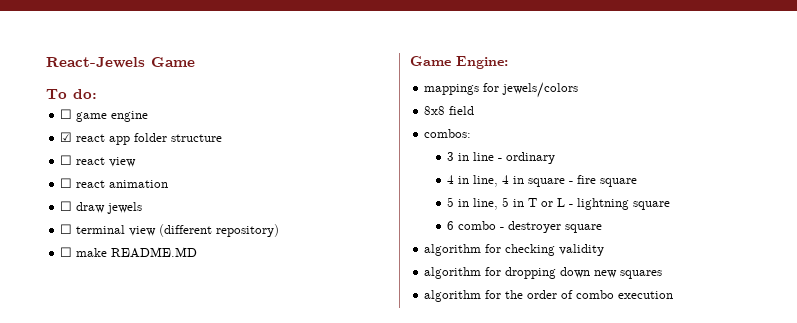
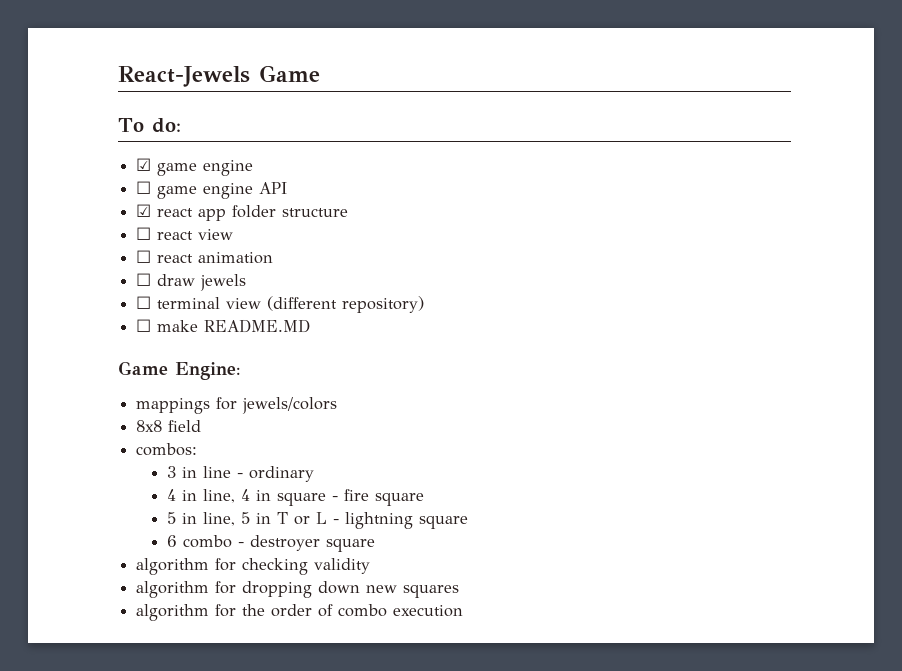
+ ☑ game engine
- ☐ game engine
+ ☐ game engine API

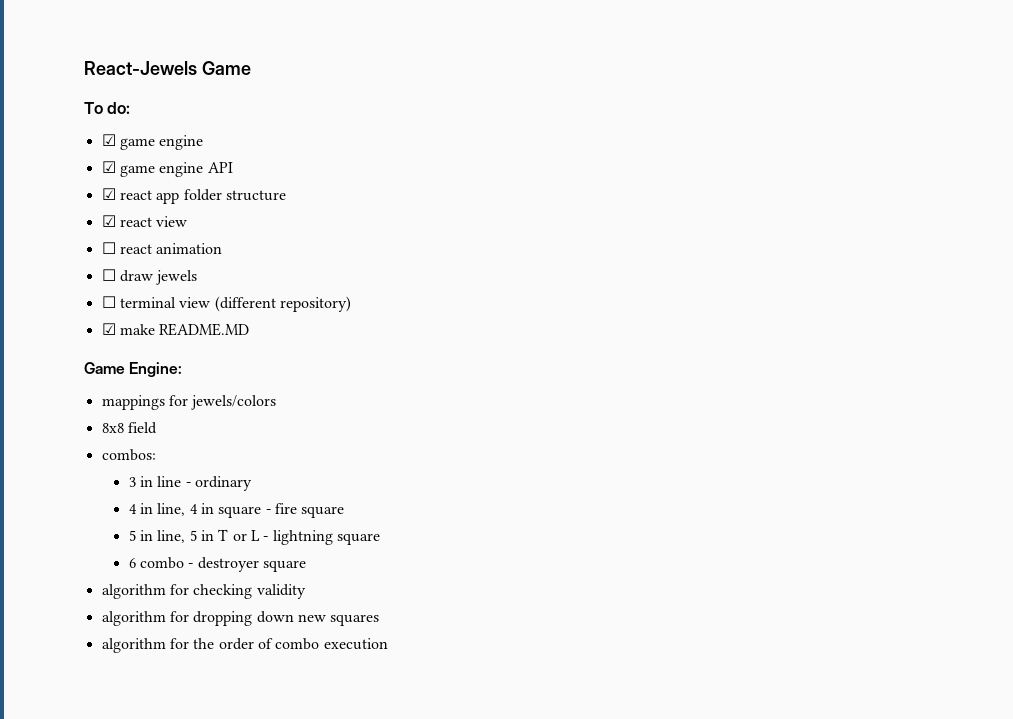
- ☐ game engine API
+ ☑ game engine API
- ☐ react view
+ ☑ react view
- ☐ make README.MD
+ ☑ make README.MD

